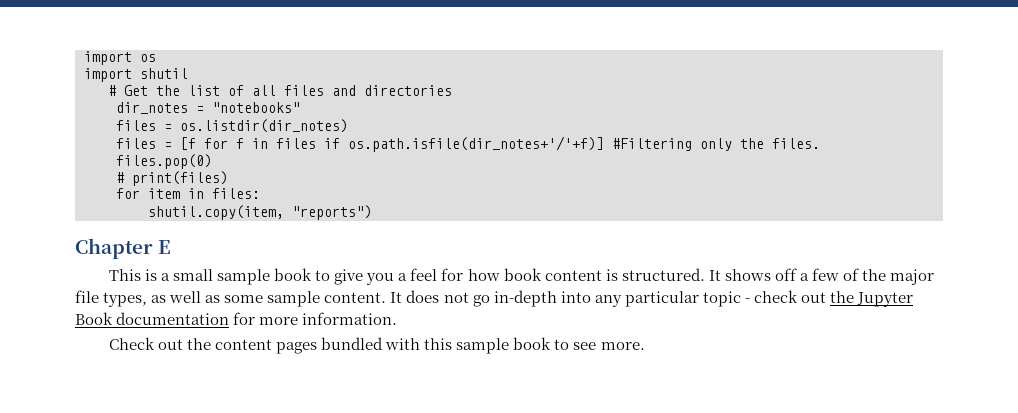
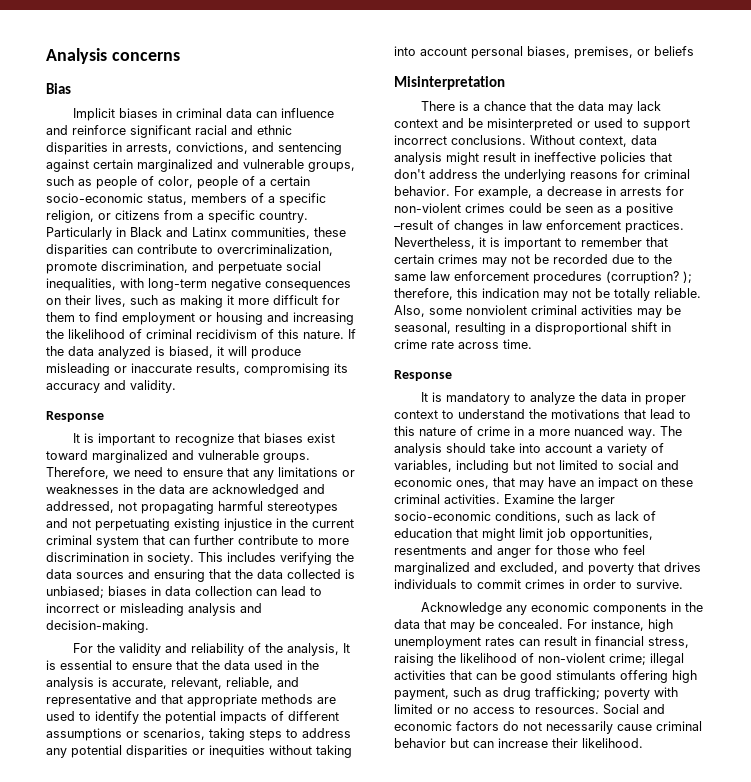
- import os
- import shutil
- # Get the list of all files and directories
- dir_notes = "notebooks"
- files = os.listdir(dir_notes)
- files = [f for f in files if os.path.isfile(dir_notes+'/'+f)] #Filtering only the files.
- files.pop(0)
- # print(files)
- for item in files:
- shutil.copy(item, "reports")
- Chapter E
- This is a small sample book to give you a feel for how book content is structured. It shows off a few of the major file types, as well as some sample content. It does not go in-depth into any particular topic - check out the Jupyter Book documentation for more information.
- Check out the content pages bundled with this sample book to see more.
+ Analysis concerns
+ Bias
+ Implicit biases in criminal data can influence and reinforce significant racial and ethnic disparities in arrests, convictions, and sentencing against certain marginalized and vulnerable groups, such as people of color, people of a certain socio-economic status, members of a specific religion, or citizens from a specific country. Particularly in Black and Latinx communities, these disparities can contribute to overcriminalization, promote discrimination, and perpetuate social inequalities, with long-term negative consequences on their lives, such as making it more difficult for them to find employment or housing and increasing the likelihood of criminal recidivism of this nature. If the data analyzed is biased, it will produce misleading or inaccurate results, compromising its accuracy and validity.
+ Response
+ It is important to recognize that biases exist toward marginalized and vulnerable groups. Therefore, we need to ensure that any limitations or weaknesses in the data are acknowledged and addressed, not propagating harmful stereotypes and not perpetuating existing injustice in the current criminal system that can further contribute to more discrimination in society. This includes verifying the data sources and ensuring that the data collected is unbiased; biases in data collection can lead to incorrect or misleading analysis and decision-making.
+ For the validity and reliability of the analysis, It is essential to ensure that the data used in the analysis is accurate, relevant, reliable, and representative and that appropriate methods are used to identify the potential impacts of different assumptions or scenarios, taking steps to address any potential disparities or inequities without taking into account personal biases, premises, or beliefs
+ Misinterpretation
+ There is a chance that the data may lack context and be misinterpreted or used to support incorrect conclusions. Without context, data analysis might result in ineffective policies that don't address the underlying reasons for criminal behavior. For example, a decrease in arrests for non-violent crimes could be seen as a positive –result of changes in law enforcement practices. Nevertheless, it is important to remember that certain crimes may not be recorded due to the same law enforcement procedures (corruption? ); therefore, this indication may not be totally reliable. Also, some nonviolent criminal activities may be seasonal, resulting in a disproportional shift in crime rate across time.
+ Response
+ It is mandatory to analyze the data in proper context to understand the motivations that lead to this nature of crime in a more nuanced way. The analysis should take into account a variety of variables, including but not limited to social and economic ones, that may have an impact on these criminal activities. Examine the larger socio-economic conditions, such as lack of education that might limit job opportunities, resentments and anger for those who feel marginalized and excluded, and poverty that drives individuals to commit crimes in order to survive.
+ Acknowledge any economic components in the data that may be concealed. For instance, high unemployment rates can result in financial stress, raising the likelihood of non-violent crime; illegal activities that can be good stimulants offering high payment, such as drug trafficking; poverty with limited or no access to resources. Social and economic factors do not necessarily cause criminal behavior but can increase their likelihood.

